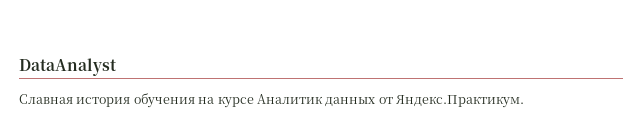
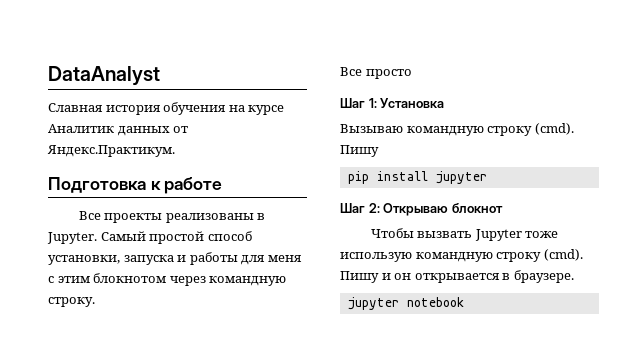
+ Подготовка к работе
+ Все проекты реализованы в Jupyter. Самый простой способ установки, запуска и работы для меня с этим блокнотом через командную строку.
+ Все просто
+ Шаг 1: Установка
+ Вызываю командную строку (cmd). Пишу
+ pip install jupyter
+ Шаг 2: Открываю блокнот
+ Чтобы вызвать Jupyter тоже использую командную строку (cmd). Пишу и он открывается в браузере.
+ jupyter notebook

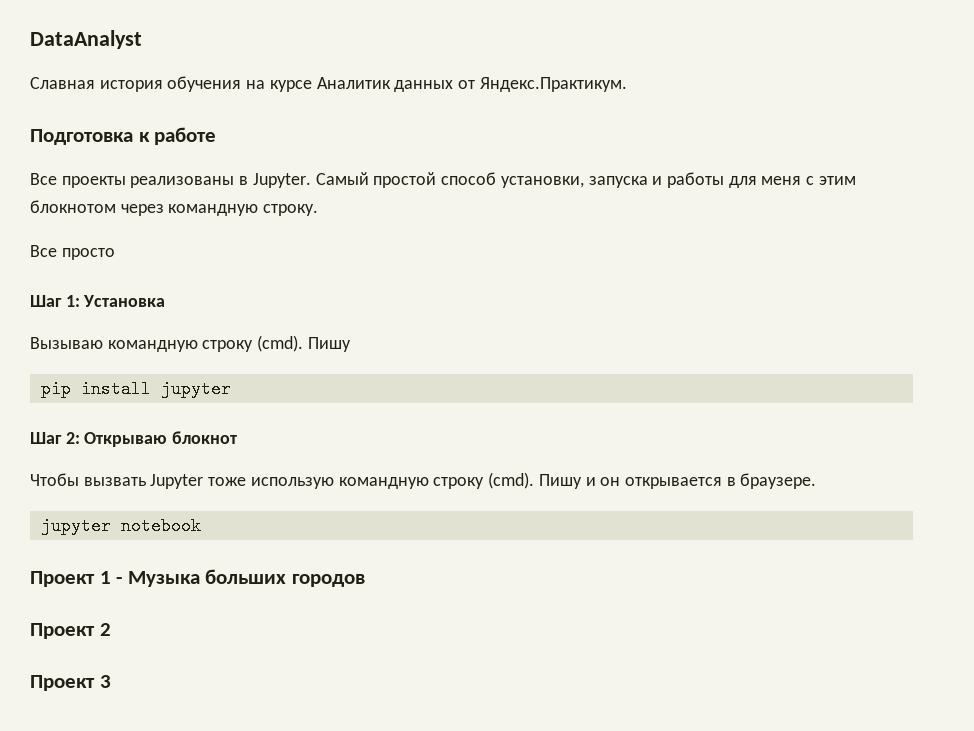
+ Проект 1 - Музыка больших городов
+ Проект 2
+ Проект 3

